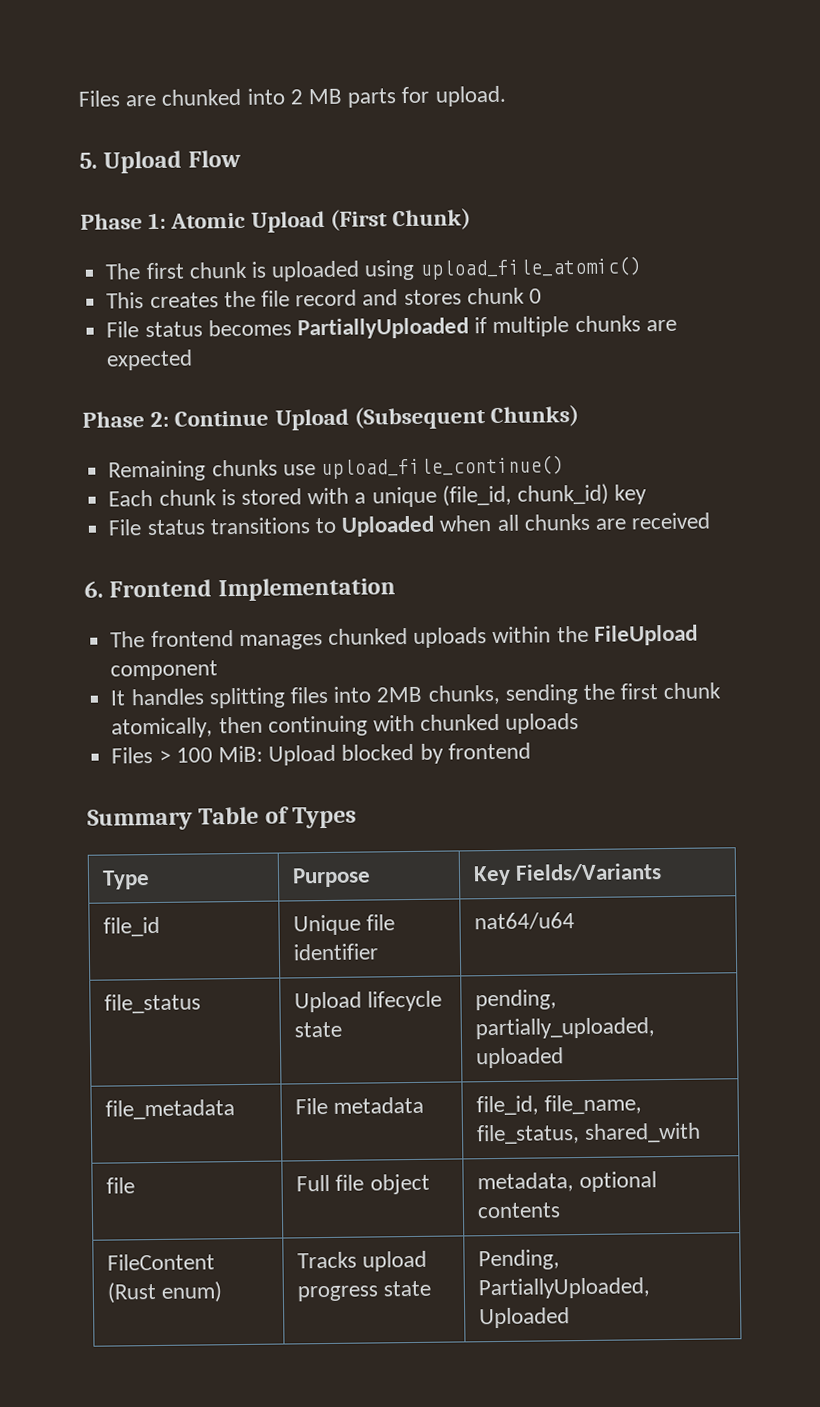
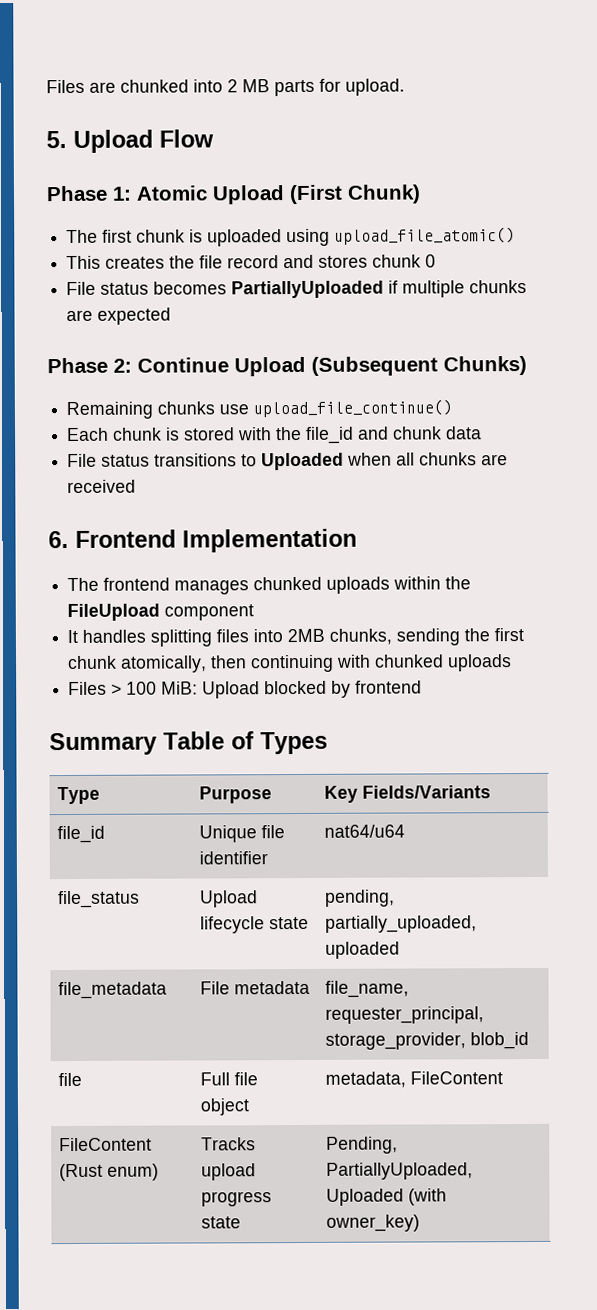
- Each chunk is stored with a unique (file_id, chunk_id) key
+ Each chunk is stored with the file_id and chunk data
- file_metadata | File metadata | file_id, file_name, file_status, shared_with
+ file_metadata | File metadata | file_name, requester_principal, storage_provider, blob_id
- file | Full file object | metadata, optional contents
+ file | Full file object | metadata, FileContent
- FileContent (Rust enum) | Tracks upload progress state | Pending, PartiallyUploaded, Uploaded
+ FileContent (Rust enum) | Tracks upload progress state | Pending, PartiallyUploaded, Uploaded (with owner_key)

